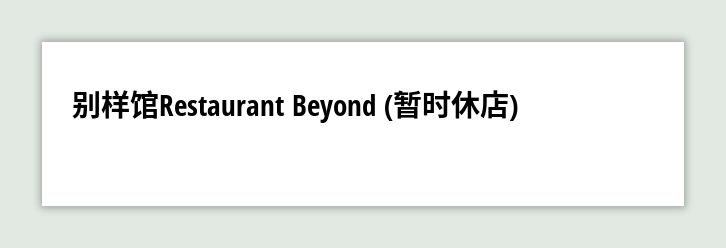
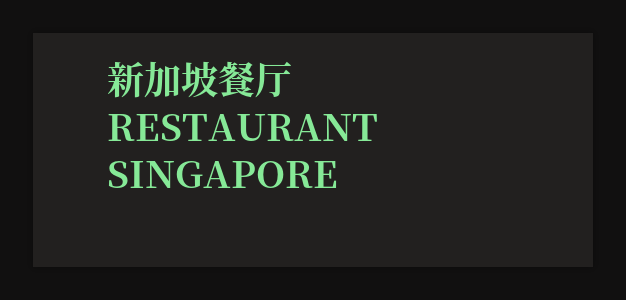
- 别样馆Restaurant Beyond (暂时休店)
+ 新加坡餐厅RESTAURANT SINGAPORE

